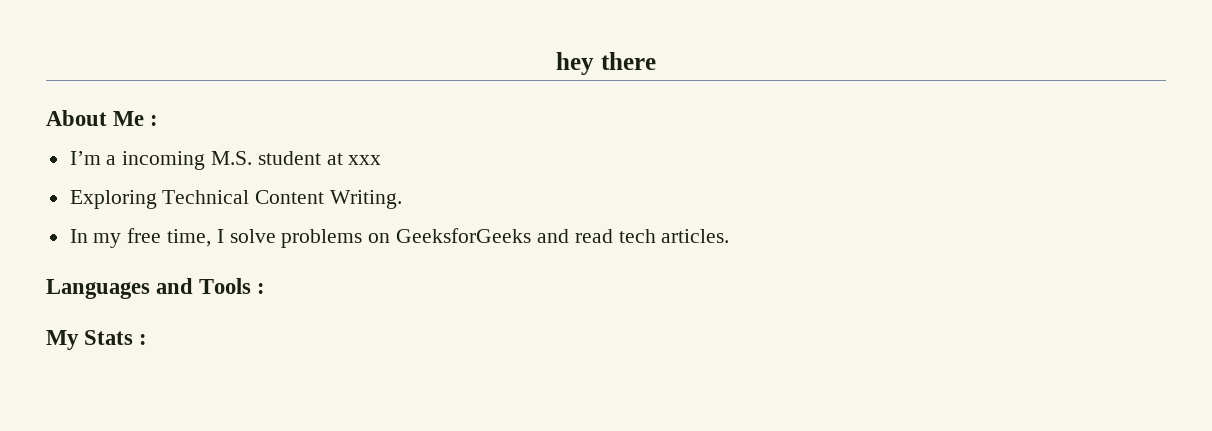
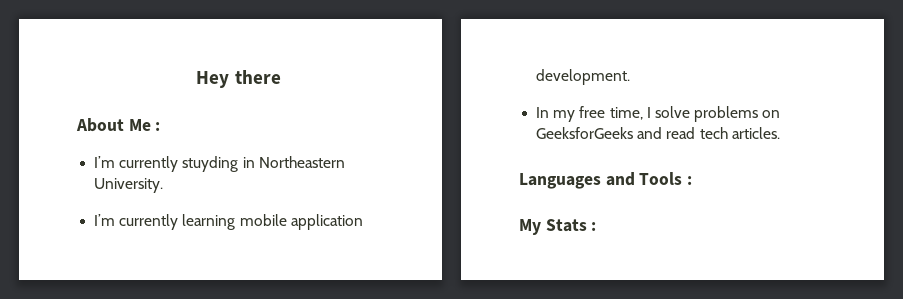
- hey there
+ Hey there
- I’m a incoming M.S. student at xxx
- Exploring Technical Content Writing.
+ I’m currently stuyding in Northeastern University.
+ I’m currently learning mobile application development.

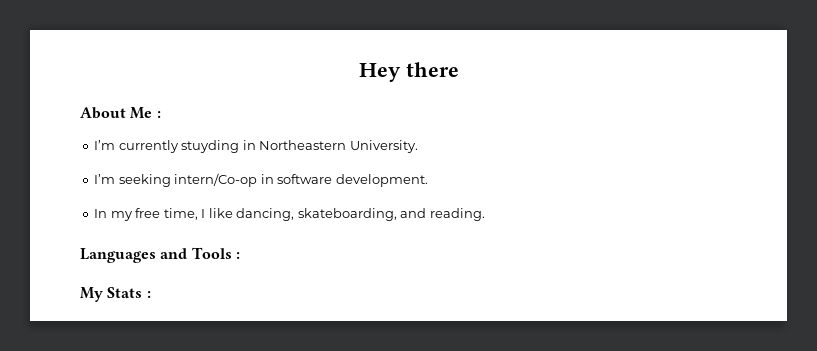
- I’m currently learning mobile application development.
+ I’m seeking intern/Co-op in software development.
- In my free time, I solve problems on GeeksforGeeks and read tech articles.
+ In my free time, I like dancing, skateboarding, and reading.

